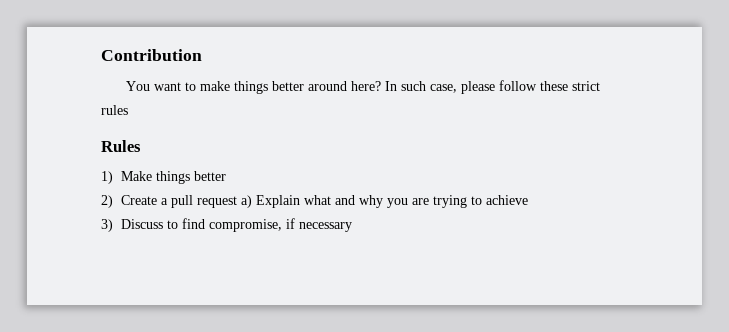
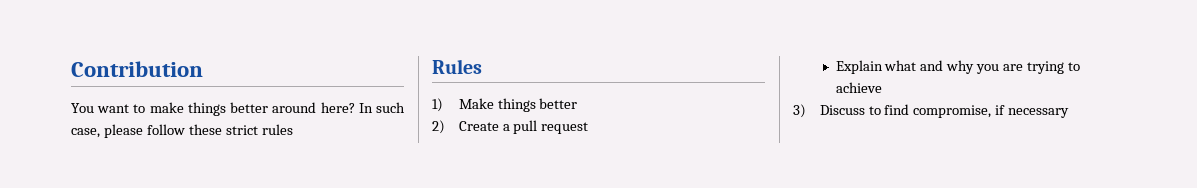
- 2) Create a pull request a) Explain what and why you are trying to achieve
+ 2) Create a pull request
+ Explain what and why you are trying to achieve

